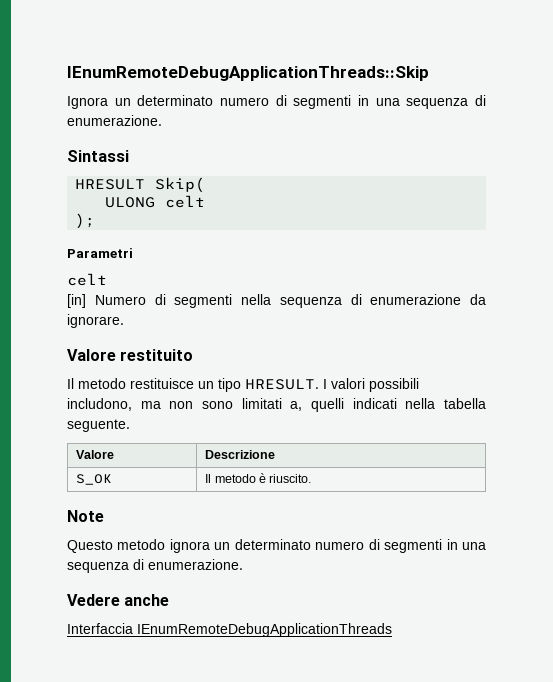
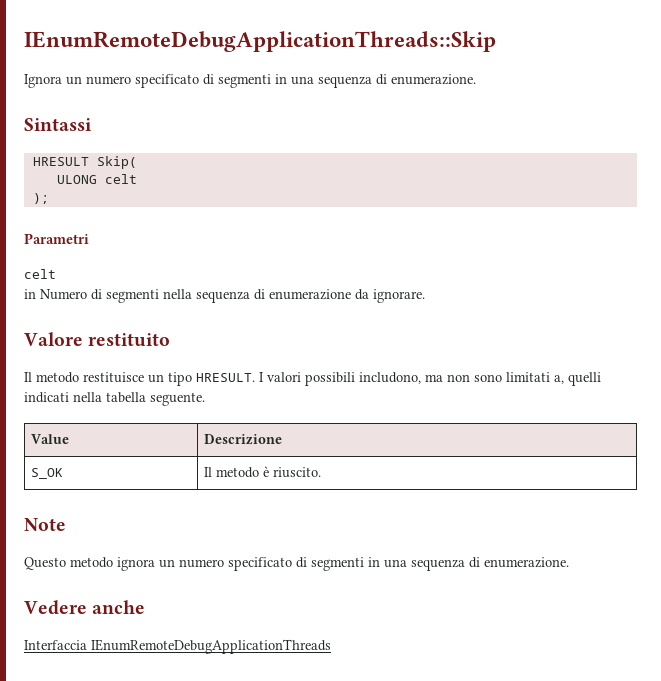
- Ignora un determinato numero di segmenti in una sequenza di enumerazione.
+ Ignora un numero specificato di segmenti in una sequenza di enumerazione.
- [in] Numero di segmenti nella sequenza di enumerazione da ignorare.
+ in Numero di segmenti nella sequenza di enumerazione da ignorare.
- Valore | Descrizione
+ Value | Descrizione
- Questo metodo ignora un determinato numero di segmenti in una sequenza di enumerazione.
+ Questo metodo ignora un numero specificato di segmenti in una sequenza di enumerazione.

